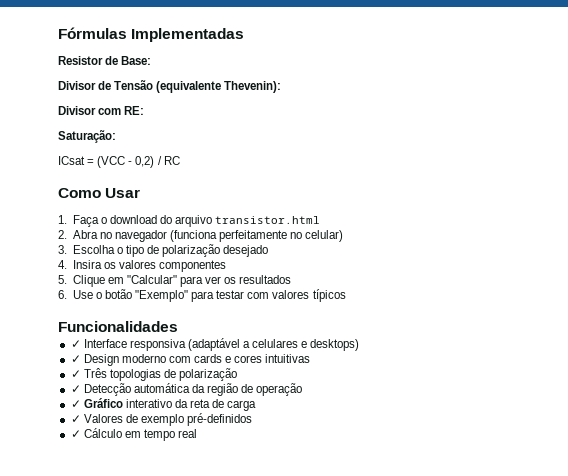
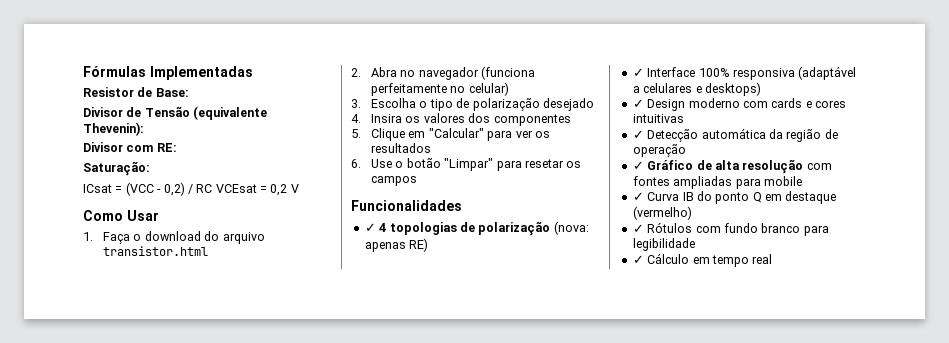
- ICsat = (VCC - 0,2) / RC
+ ICsat = (VCC - 0,2) / RC VCEsat = 0,2 V
- 4. Insira os valores componentes
+ 4. Insira os valores dos componentes
- 6. Use o botão "Exemplo" para testar com valores típicos
+ 6. Use o botão "Limpar" para resetar os campos
  Funcionalidades
+ ✓ 4 topologias de polarização (nova: apenas RE)
- ✓ Interface responsiva (adaptável a celulares e desktops)
+ ✓ Interface 100% responsiva (adaptável a celulares e desktops)
- ✓ Três topologias de polarização
- ✓ Gráfico interativo da reta de carga
- ✓ Valores de exemplo pré-definidos
+ ✓ Gráfico de alta resolução com fontes ampliadas para mobile
+ ✓ Curva IB do ponto Q em destaque (vermelho)
+ ✓ Rótulos com fundo branco para legibilidade

